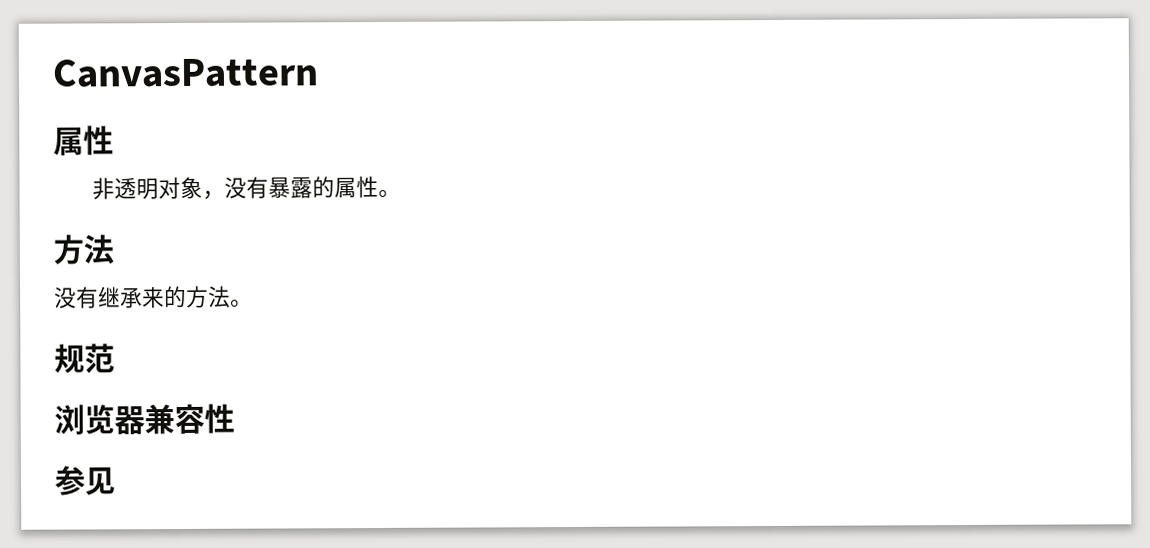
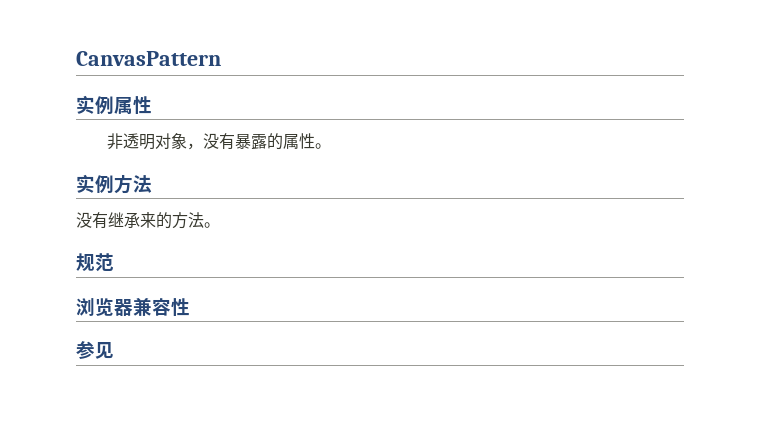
  CanvasPattern
- 属性
+ 实例属性
  非透明对象，没有暴露的属性。
- 方法
+ 实例方法

